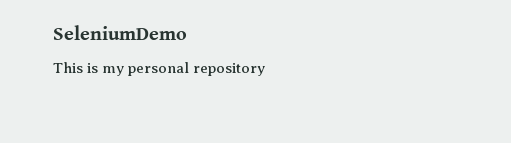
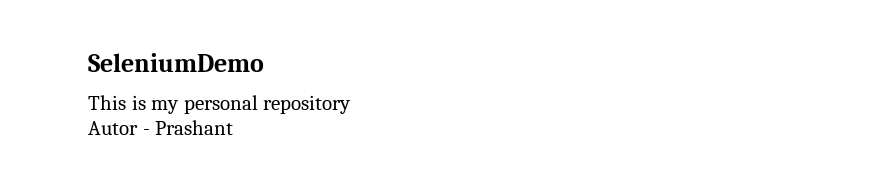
+ Autor - Prashant

